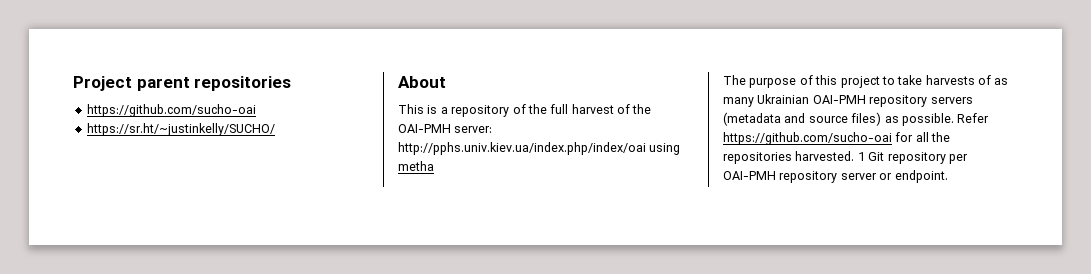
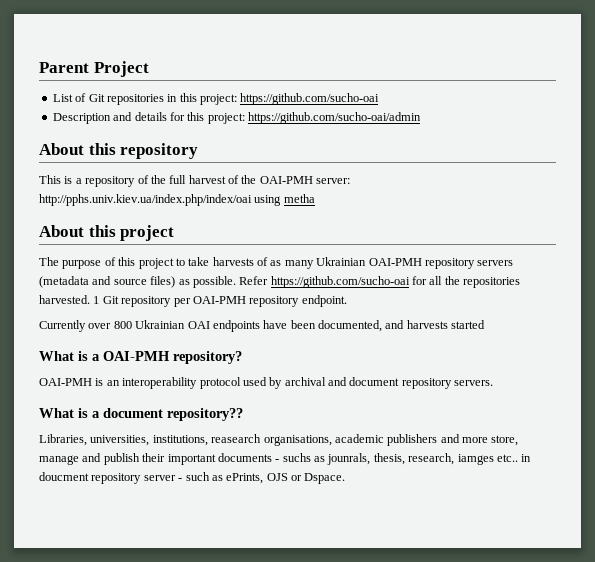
- Project parent repositories
- https://github.com/sucho-oai
- https://sr.ht/~justinkelly/SUCHO/
- About
+ Parent Project
+ List of Git repositories in this project: https://github.com/sucho-oai
+ Description and details for this project: https://github.com/sucho-oai/admin
+ About this repository
+ About this project
- 1 Git repository per OAI-PMH repository server or endpoint.
+ 1 Git repository per OAI-PMH repository endpoint.
+ Currently over 800 Ukrainian OAI endpoints have been documented, and harvests started
+ What is a OAI-PMH repository?
+ OAI-PMH is an interoperability protocol used by archival and document repository servers.
+ What is a document repository??
+ Libraries, universities, institutions, reasearch organisations, academic publishers and more store, manage and publish their important documents - suchs as jounrals, thesis, research, iamges etc.. in doucment repository server - such as ePrints, OJS or Dspace.

